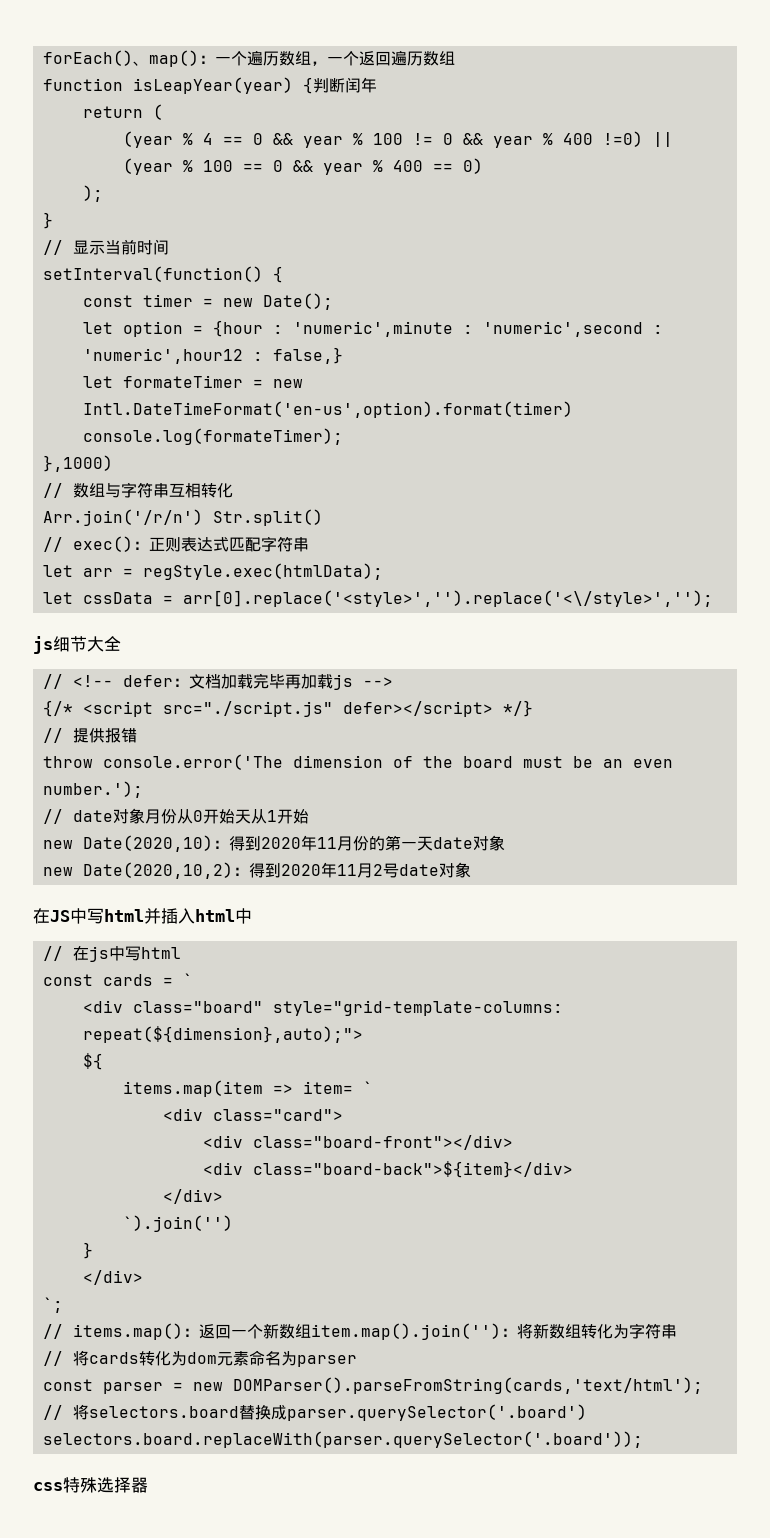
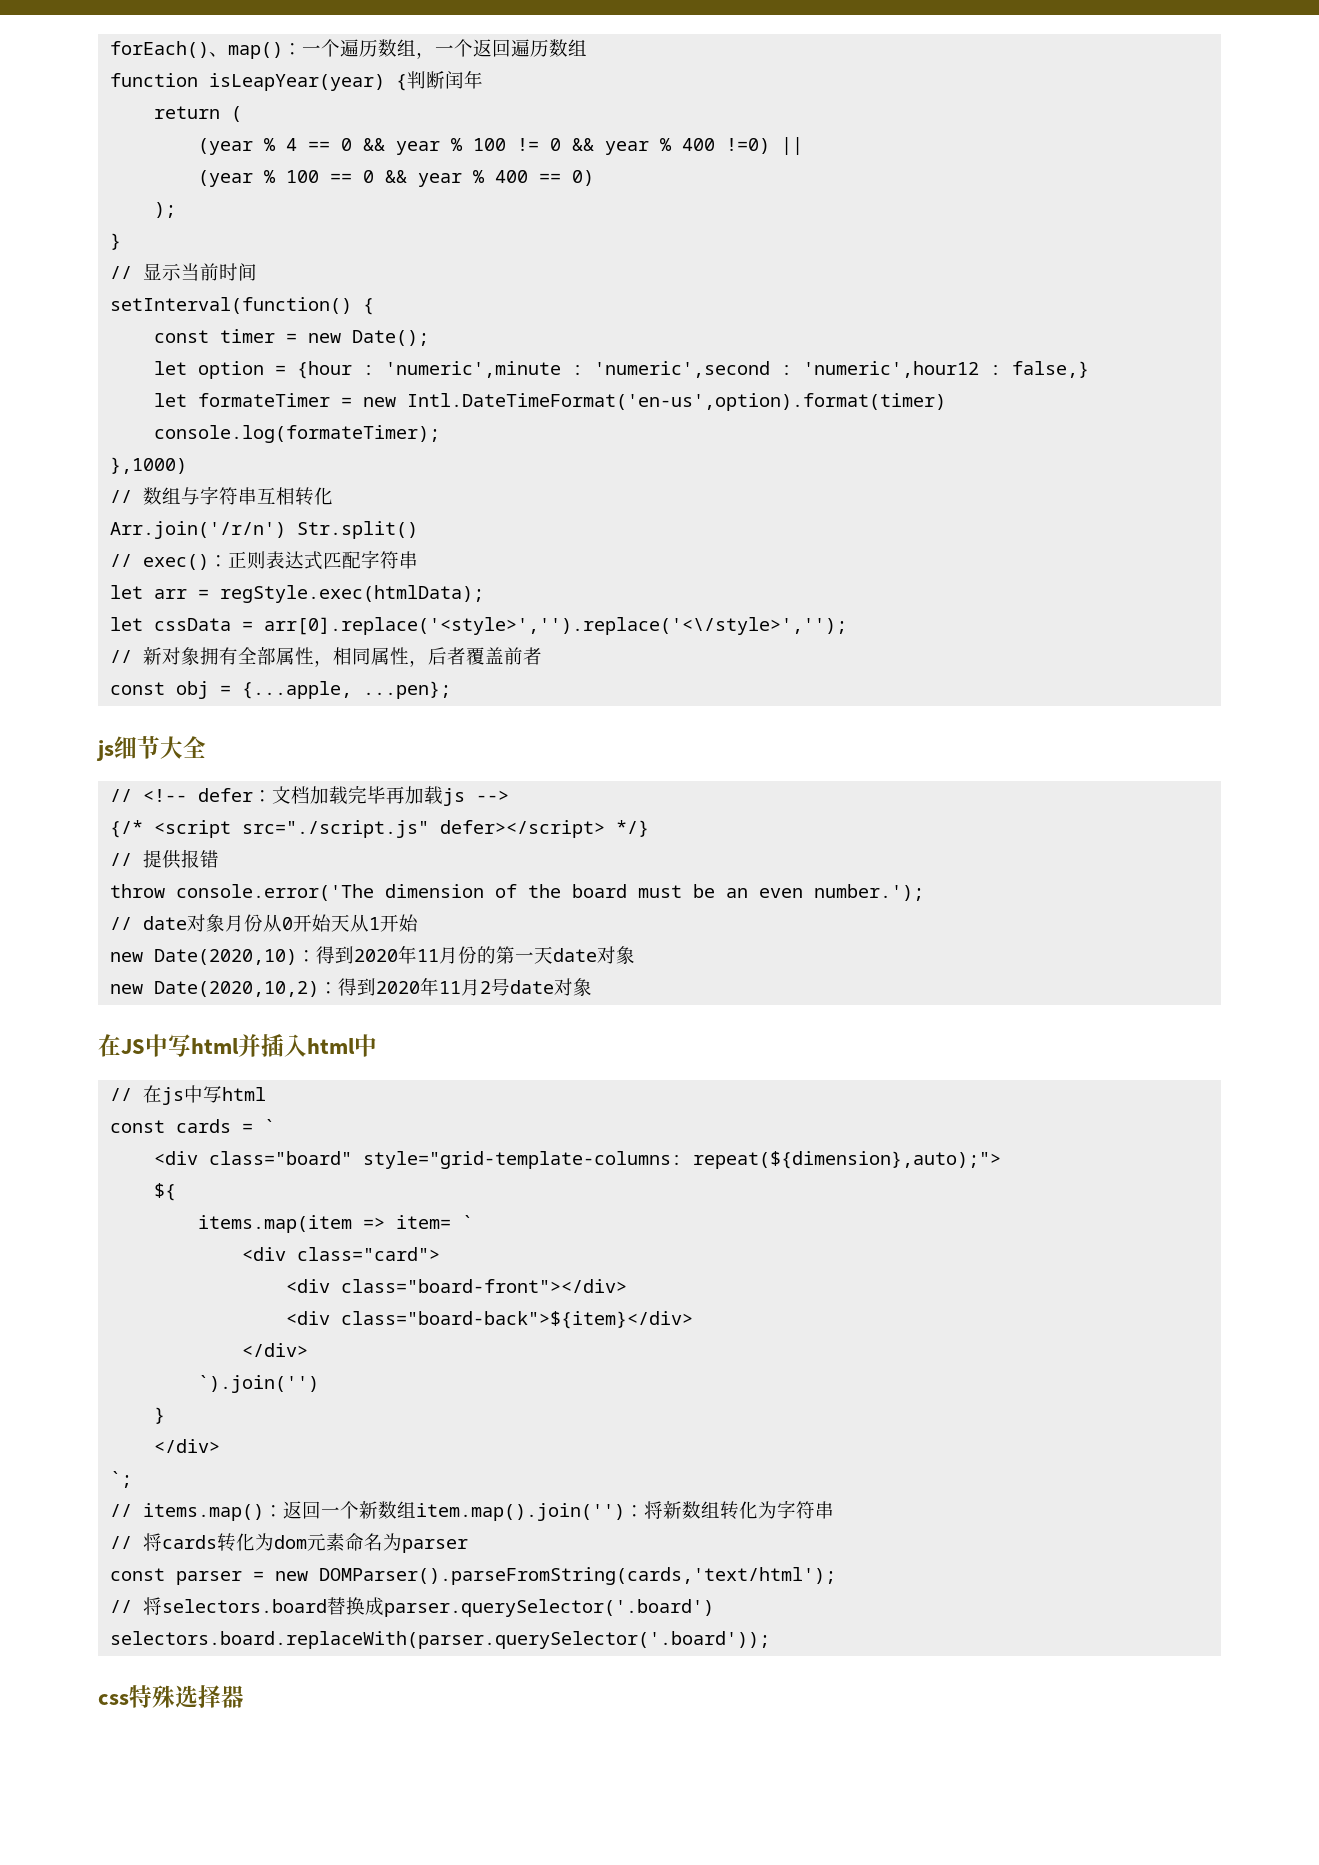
+ // 新对象拥有全部属性，相同属性，后者覆盖前者
+ const obj = {...apple, ...pen};

